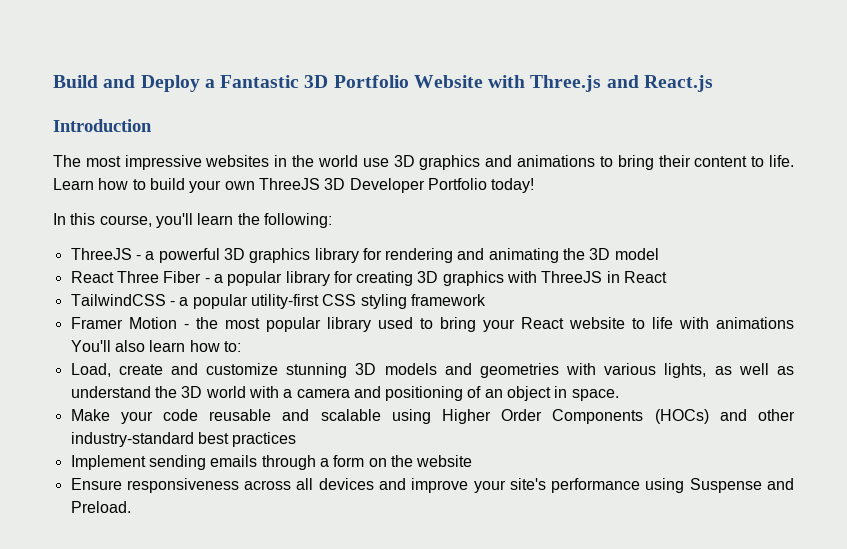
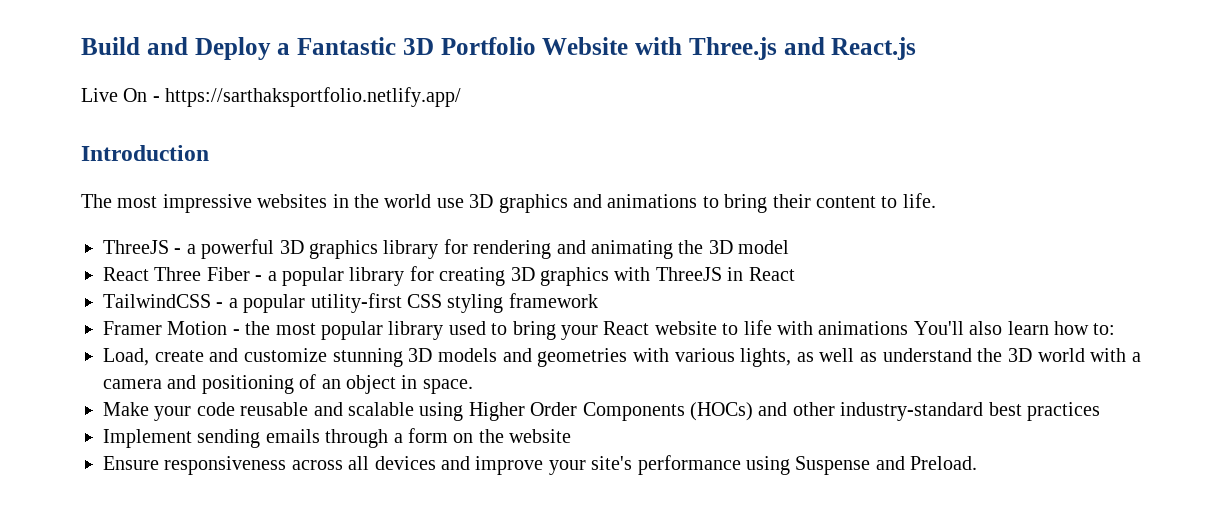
+ Live On - https://sarthaksportfolio.netlify.app/
- Learn how to build your own ThreeJS 3D Developer Portfolio today!
- In this course, you'll learn the following:

